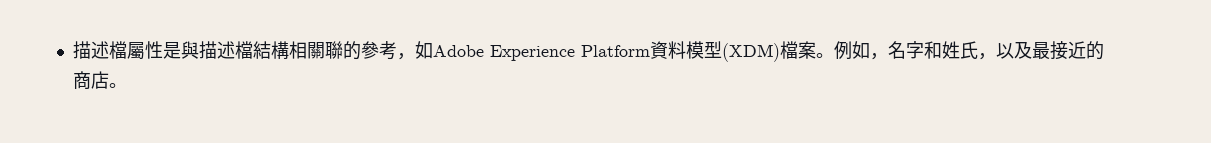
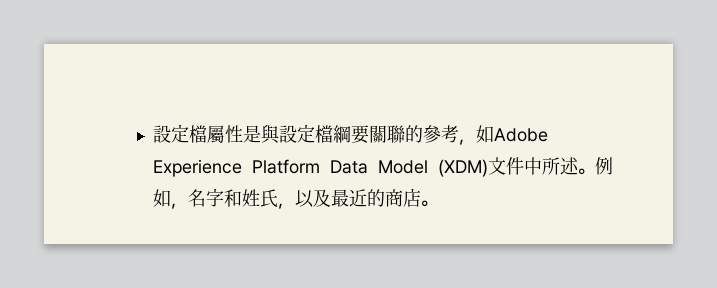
- 描述檔屬性是與描述檔結構相關聯的參考，如Adobe Experience Platform資料模型(XDM)檔案。
+ 設定檔屬性是與設定檔綱要關聯的參考，如Adobe Experience Platform Data Model (XDM)文件中所述。
- 例如，名字和姓氏，以及最接近的商店。
+ 例如，名字和姓氏，以及最近的商店。

